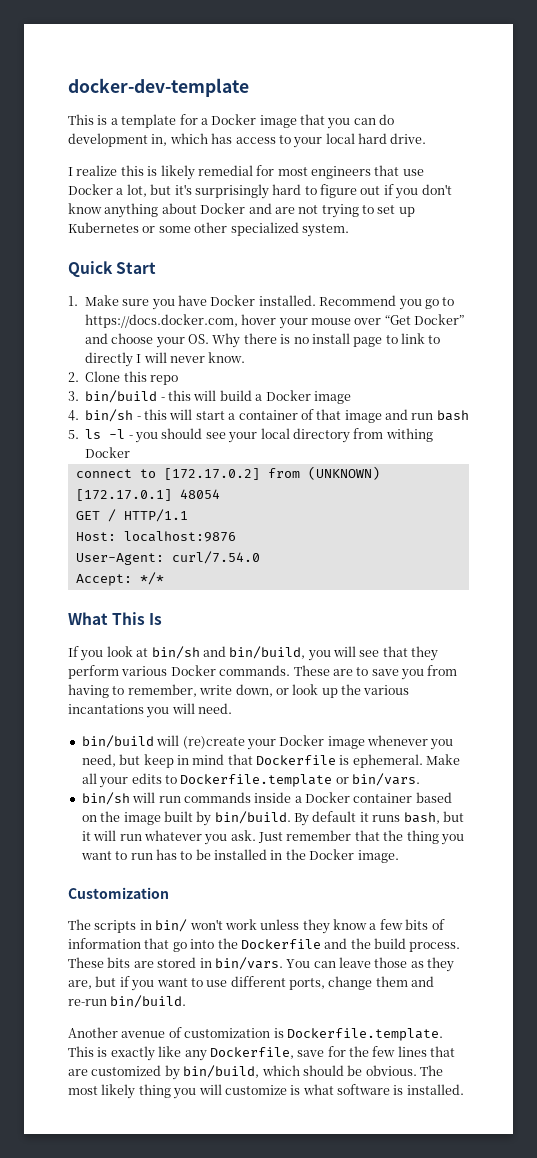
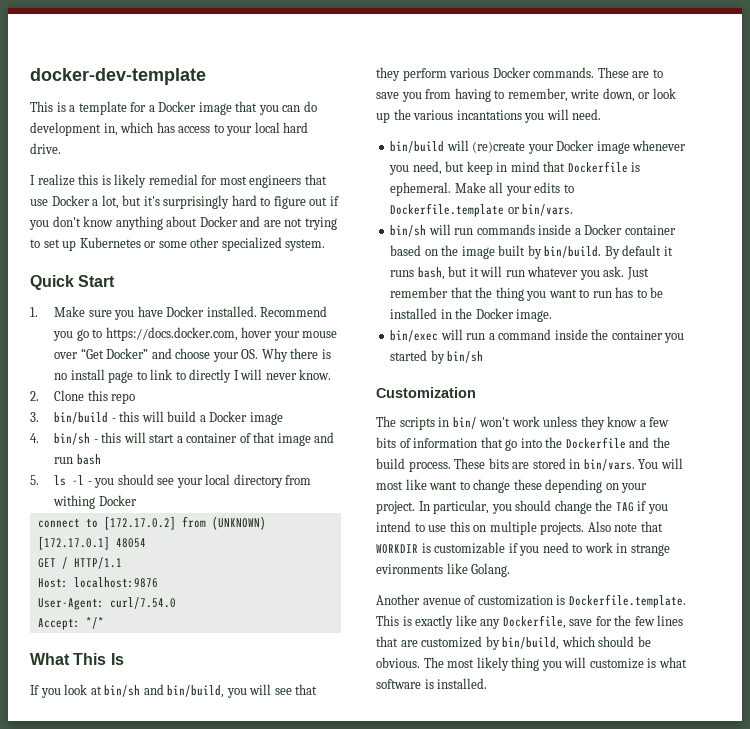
+ bin/exec will run a command inside the container you started by bin/sh
- You can leave those as they are, but if you want to use different ports, change them and re-run bin/build.
+ You will most like want to change these depending on your project. In particular, you should change the TAG if you intend to use this on multiple projects. Also note that WORKDIR is customizable if you need to work in strange evironments like Golang.

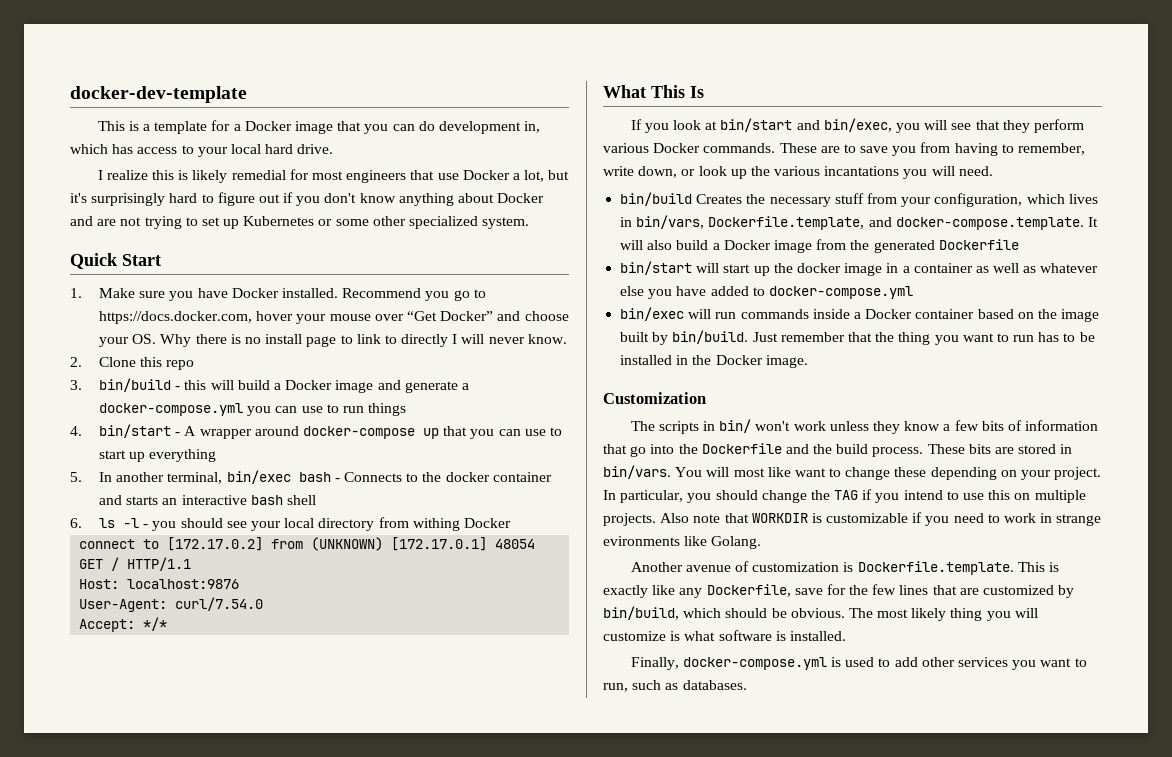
- 3. bin/build - this will build a Docker image
- 4. bin/sh - this will start a container of that image and run bash
- 5. ls -l - you should see your local directory from withing Docker
+ 3. bin/build - this will build a Docker image and generate a docker-compose.yml you can use to run things
+ 4. bin/start - A wrapper around docker-compose up that you can use to start up everything
+ 5. In another terminal, bin/exec bash - Connects to the docker container and starts an interactive bash shell
+ 6. ls -l - you should see your local directory from withing Docker
- If you look at bin/sh and bin/build, you will see that they perform various Docker commands.
+ If you look at bin/start and bin/exec, you will see that they perform various Docker commands.
- bin/build will (re)create your Docker image whenever you need, but keep in mind that Dockerfile is ephemeral. Make all your edits to Dockerfile.template or bin/vars.
- bin/sh will run commands inside a Docker container based on the image built by bin/build.
+ bin/build Creates the necessary stuff from your configuration, which lives in bin/vars, Dockerfile.template, and docker-compose.template. It will also build a Docker image from the generated Dockerfile
+ bin/start will start up the docker image in a container as well as whatever else you have added to docker-compose.yml
+ bin/exec will run commands inside a Docker container based on the image built by bin/build.
- By default it runs bash, but it will run whatever you ask.
- bin/exec will run a command inside the container you started by bin/sh
+ Finally, docker-compose.yml is used to add other services you want to run, such as databases.

